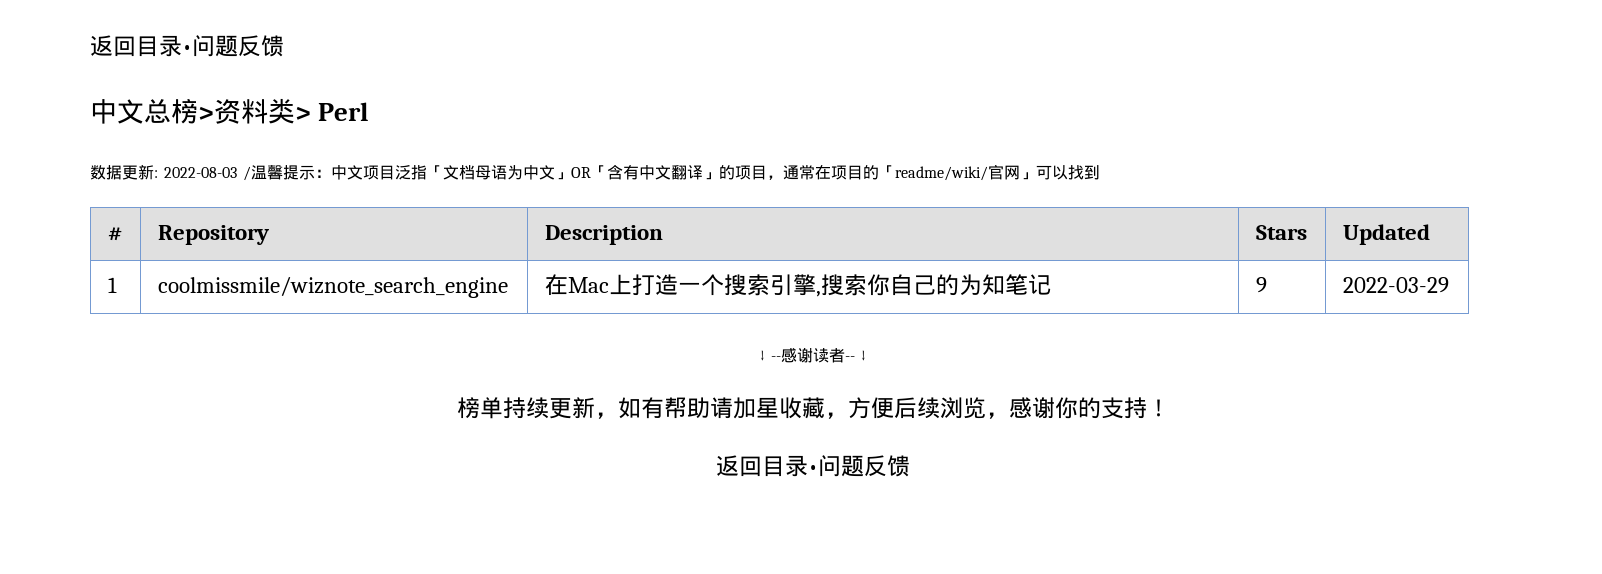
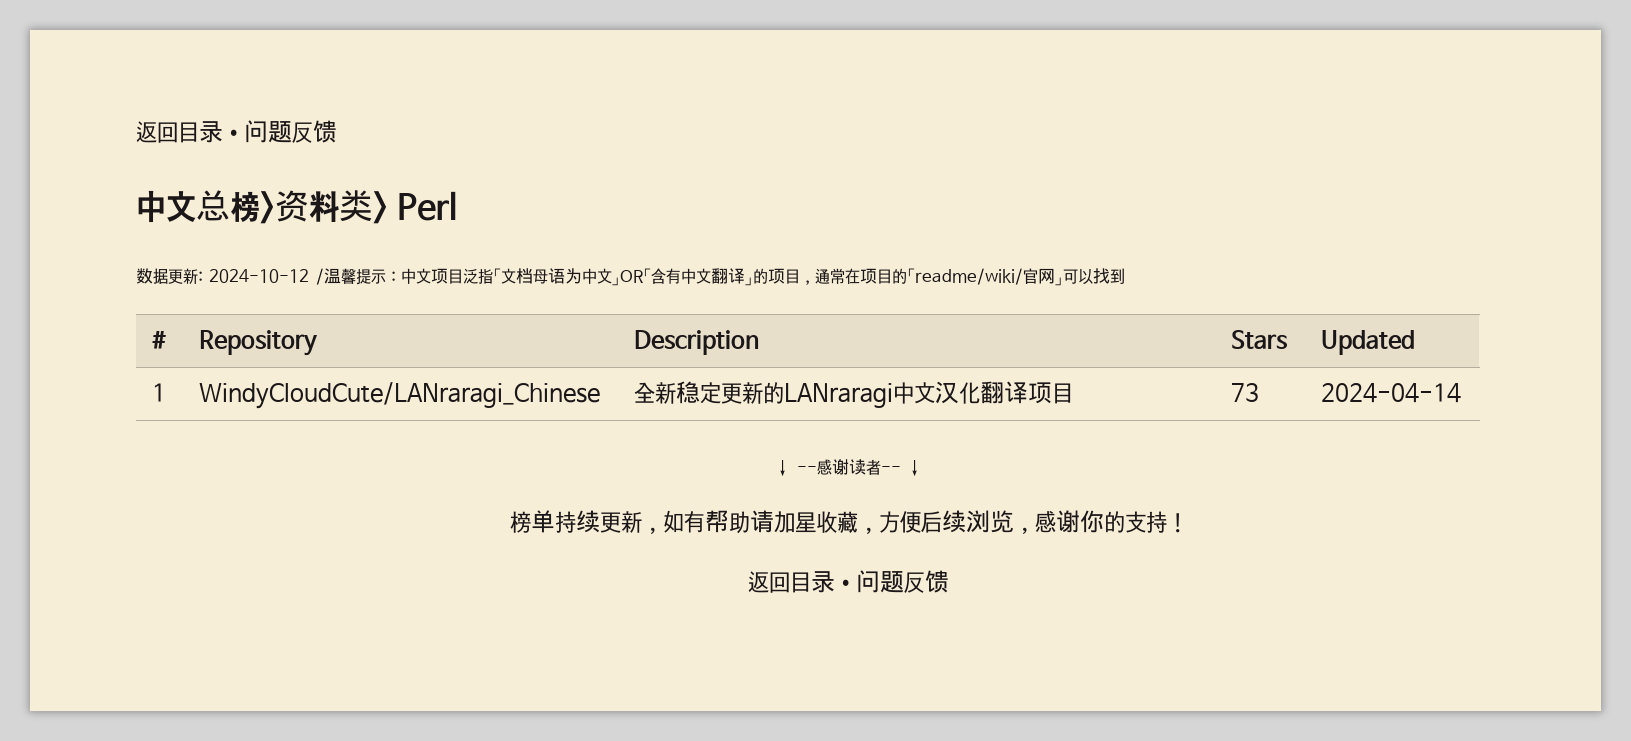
- 数据更新: 2022-08-03 /温馨提示：中文项目泛指「文档母语为中文」OR「含有中文翻译」的项目，通常在项目的「readme/wiki/官网」可以找到
+ 数据更新: 2024-10-12 /温馨提示：中文项目泛指「文档母语为中文」OR「含有中文翻译」的项目，通常在项目的「readme/wiki/官网」可以找到
- 1 | coolmissmile/wiznote_search_engine | 在Mac上打造一个搜索引擎,搜索你自己的为知笔记 | 9 | 2022-03-29
+ 1 | WindyCloudCute/LANraragi_Chinese | 全新稳定更新的LANraragi中文汉化翻译项目 | 73 | 2024-04-14

